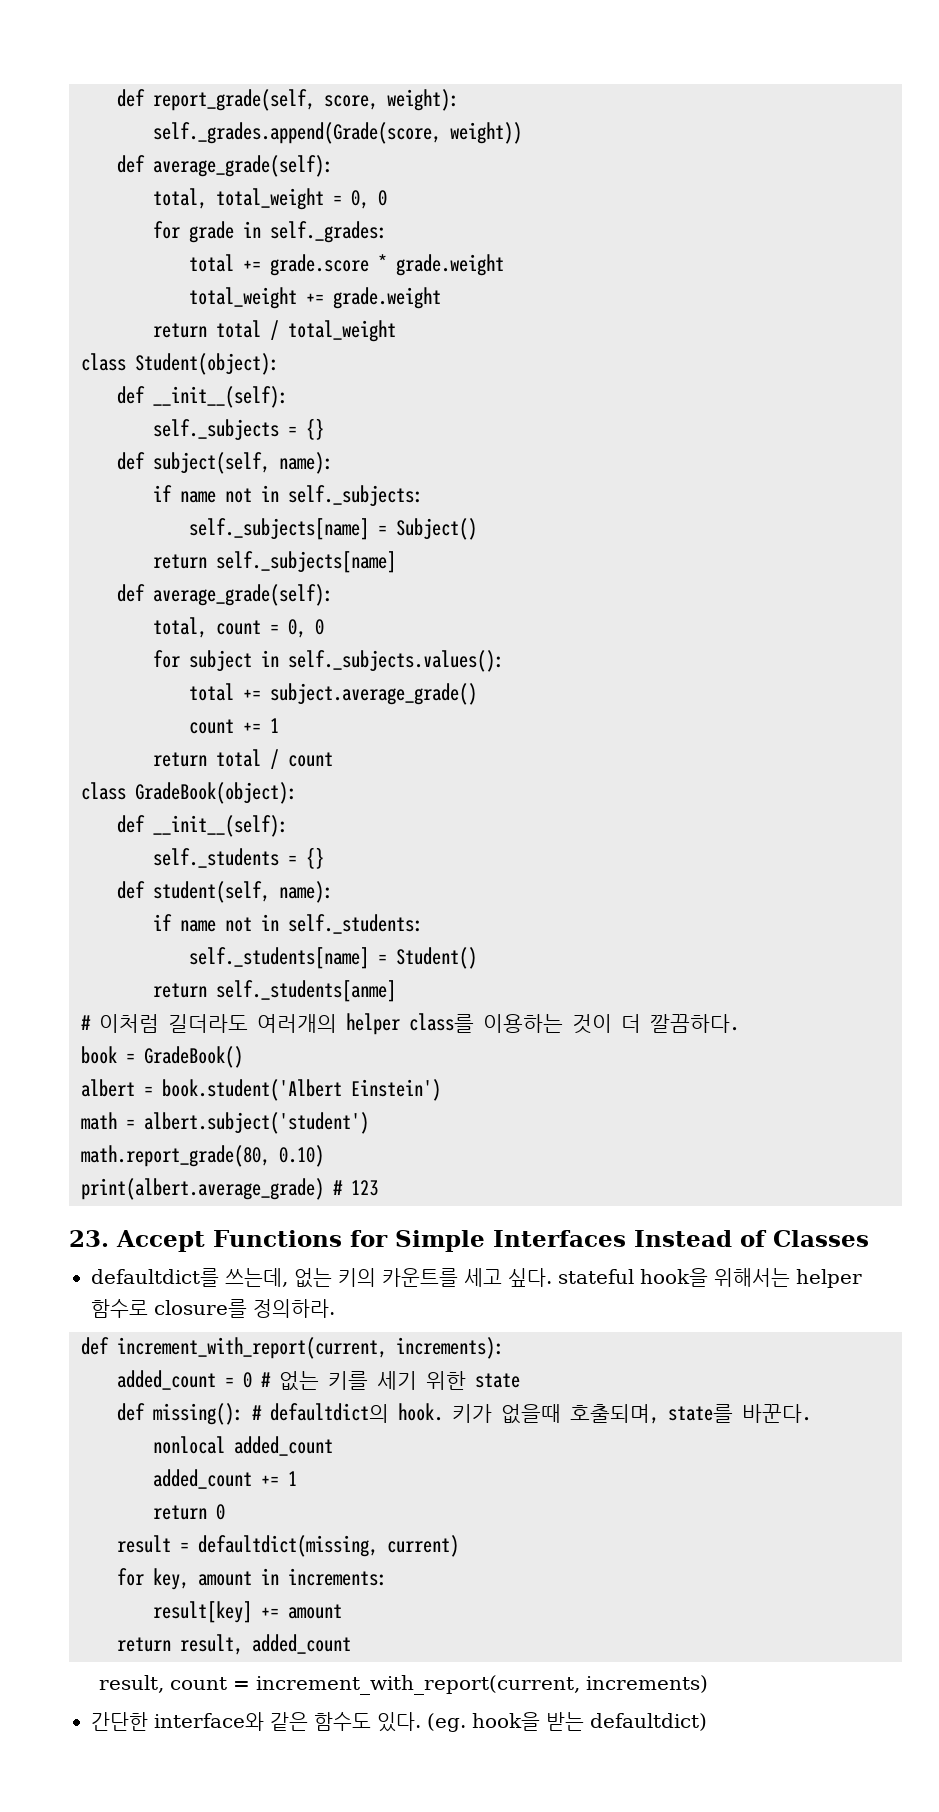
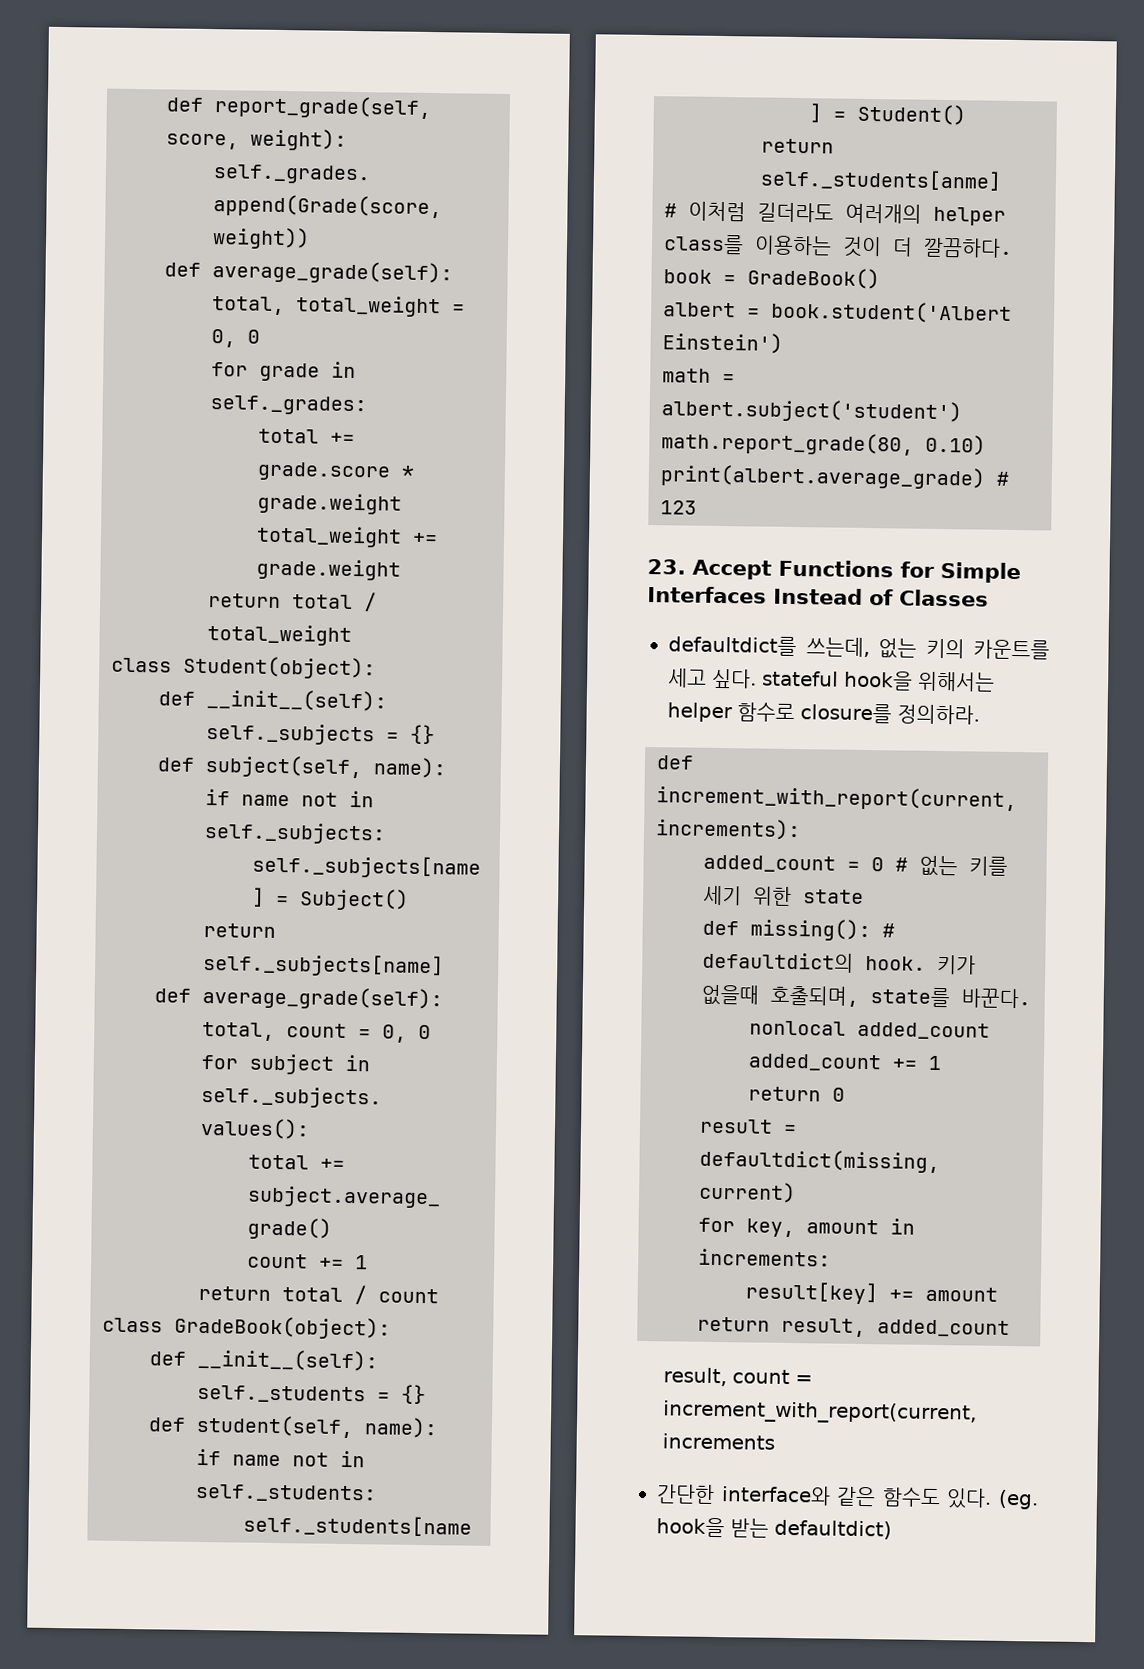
- result, count = increment_with_report(current, increments)
+ result, count = increment_with_report(current, increments

